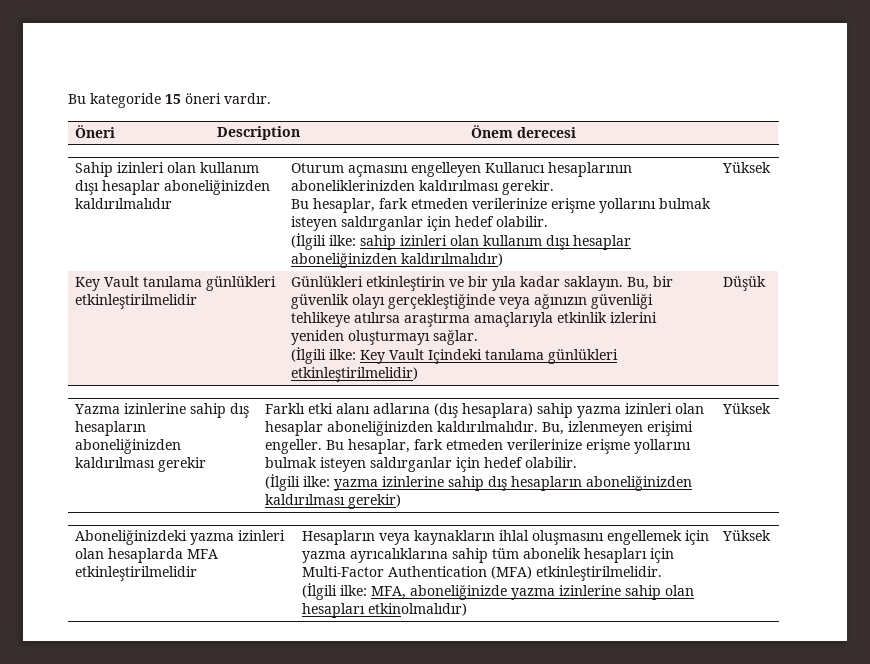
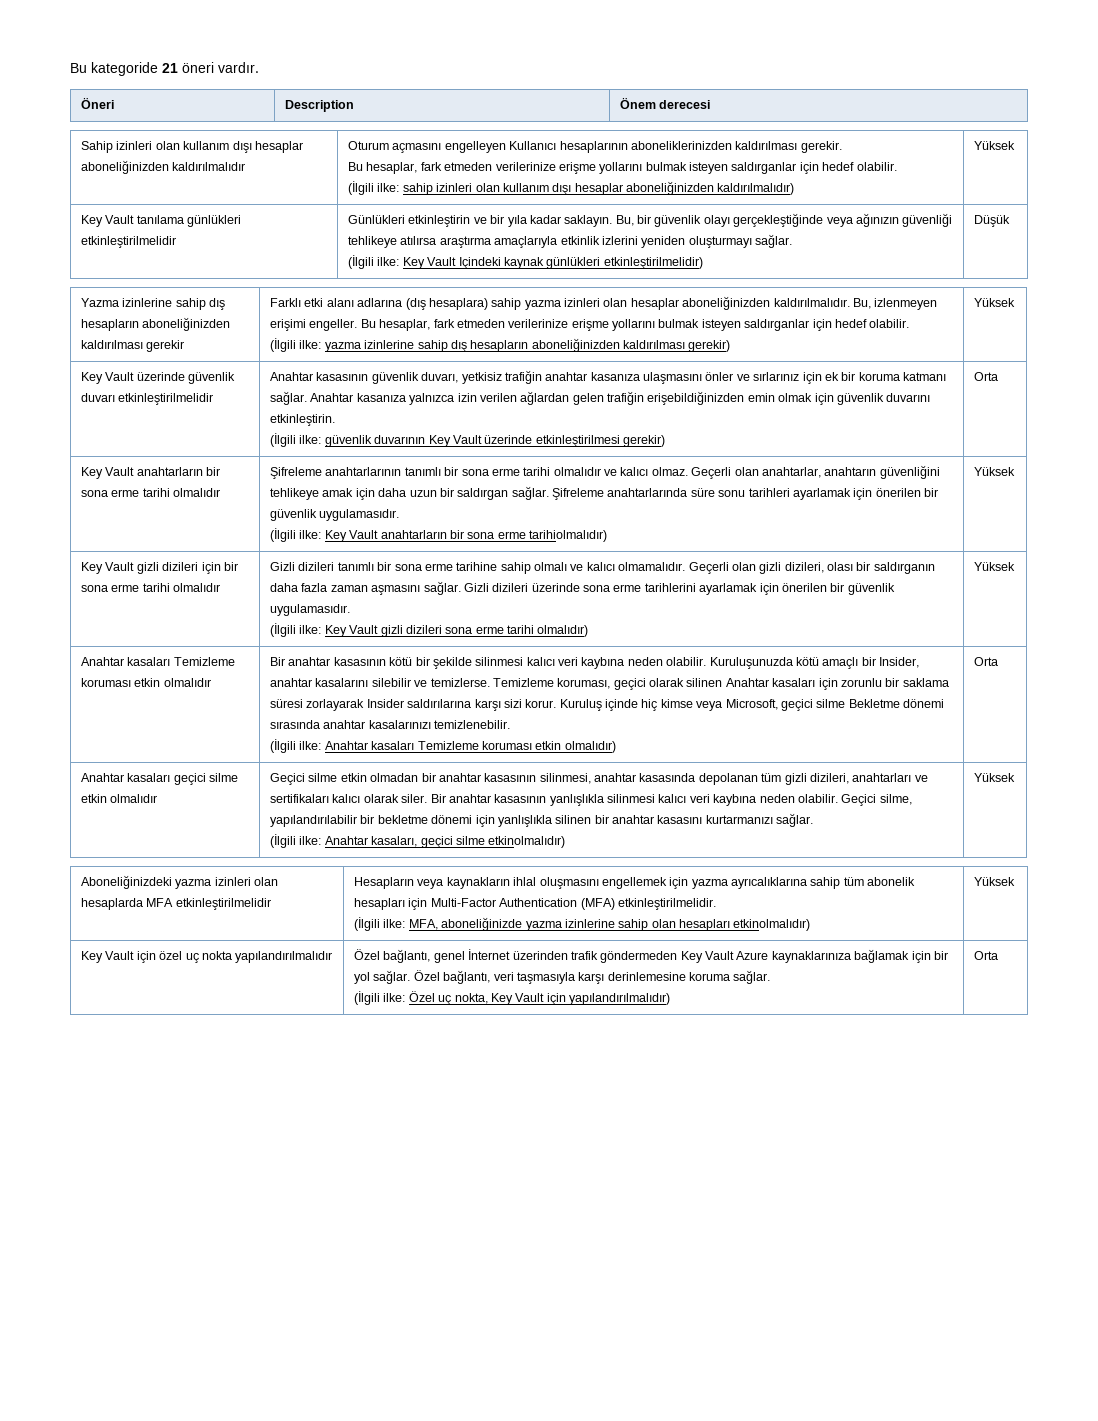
- Bu kategoride 15 öneri vardır.
+ Bu kategoride 21 öneri vardır.
  Key Vault tanılama günlükleri etkinleştirilmelidir | Günlükleri etkinleştirin ve bir yıla kadar saklayın. Bu, bir güvenlik olayı gerçekleştiğinde veya ağınızın güvenliği tehlikeye atılırsa araştırma amaçlarıyla etkinlik izlerini yeniden oluşturmayı sağlar.
- (İlgili ilke: Key Vault Içindeki tanılama günlükleri etkinleştirilmelidir) | Düşük
+ (İlgili ilke: Key Vault Içindeki kaynak günlükleri etkinleştirilmelidir) | Düşük
+ Key Vault üzerinde güvenlik duvarı etkinleştirilmelidir | Anahtar kasasının güvenlik duvarı, yetkisiz trafiğin anahtar kasanıza ulaşmasını önler ve sırlarınız için ek bir koruma katmanı sağlar. Anahtar kasanıza yalnızca izin verilen ağlardan gelen trafiğin erişebildiğinizden emin olmak için güvenlik duvarını etkinleştirin.
+ (İlgili ilke: güvenlik duvarının Key Vault üzerinde etkinleştirilmesi gerekir) | Orta
+ Key Vault anahtarların bir sona erme tarihi olmalıdır | Şifreleme anahtarlarının tanımlı bir sona erme tarihi olmalıdır ve kalıcı olmaz. Geçerli olan anahtarlar, anahtarın güvenliğini tehlikeye amak için daha uzun bir saldırgan sağlar. Şifreleme anahtarlarında süre sonu tarihleri ayarlamak için önerilen bir güvenlik uygulamasıdır.
+ (İlgili ilke: Key Vault anahtarların bir sona erme tarihiolmalıdır) | Yüksek
+ Key Vault gizli dizileri için bir sona erme tarihi olmalıdır | Gizli dizileri tanımlı bir sona erme tarihine sahip olmalı ve kalıcı olmamalıdır. Geçerli olan gizli dizileri, olası bir saldırganın daha fazla zaman aşmasını sağlar. Gizli dizileri üzerinde sona erme tarihlerini ayarlamak için önerilen bir güvenlik uygulamasıdır.
+ (İlgili ilke: Key Vault gizli dizileri sona erme tarihi olmalıdır) | Yüksek
+ Anahtar kasaları Temizleme koruması etkin olmalıdır | Bir anahtar kasasının kötü bir şekilde silinmesi kalıcı veri kaybına neden olabilir. Kuruluşunuzda kötü amaçlı bir Insider, anahtar kasalarını silebilir ve temizlerse. Temizleme koruması, geçici olarak silinen Anahtar kasaları için zorunlu bir saklama süresi zorlayarak Insider saldırılarına karşı sizi korur. Kuruluş içinde hiç kimse veya Microsoft, geçici silme Bekletme dönemi sırasında anahtar kasalarınızı temizlenebilir.
+ (İlgili ilke: Anahtar kasaları Temizleme koruması etkin olmalıdır) | Orta
+ Anahtar kasaları geçici silme etkin olmalıdır | Geçici silme etkin olmadan bir anahtar kasasının silinmesi, anahtar kasasında depolanan tüm gizli dizileri, anahtarları ve sertifikaları kalıcı olarak siler. Bir anahtar kasasının yanlışlıkla silinmesi kalıcı veri kaybına neden olabilir. Geçici silme, yapılandırılabilir bir bekletme dönemi için yanlışlıkla silinen bir anahtar kasasını kurtarmanızı sağlar.
+ (İlgili ilke: Anahtar kasaları, geçici silme etkinolmalıdır) | Yüksek
+ Key Vault için özel uç nokta yapılandırılmalıdır | Özel bağlantı, genel İnternet üzerinden trafik göndermeden Key Vault Azure kaynaklarınıza bağlamak için bir yol sağlar. Özel bağlantı, veri taşmasıyla karşı derinlemesine koruma sağlar.
+ (İlgili ilke: Özel uç nokta, Key Vault için yapılandırılmalıdır) | Orta

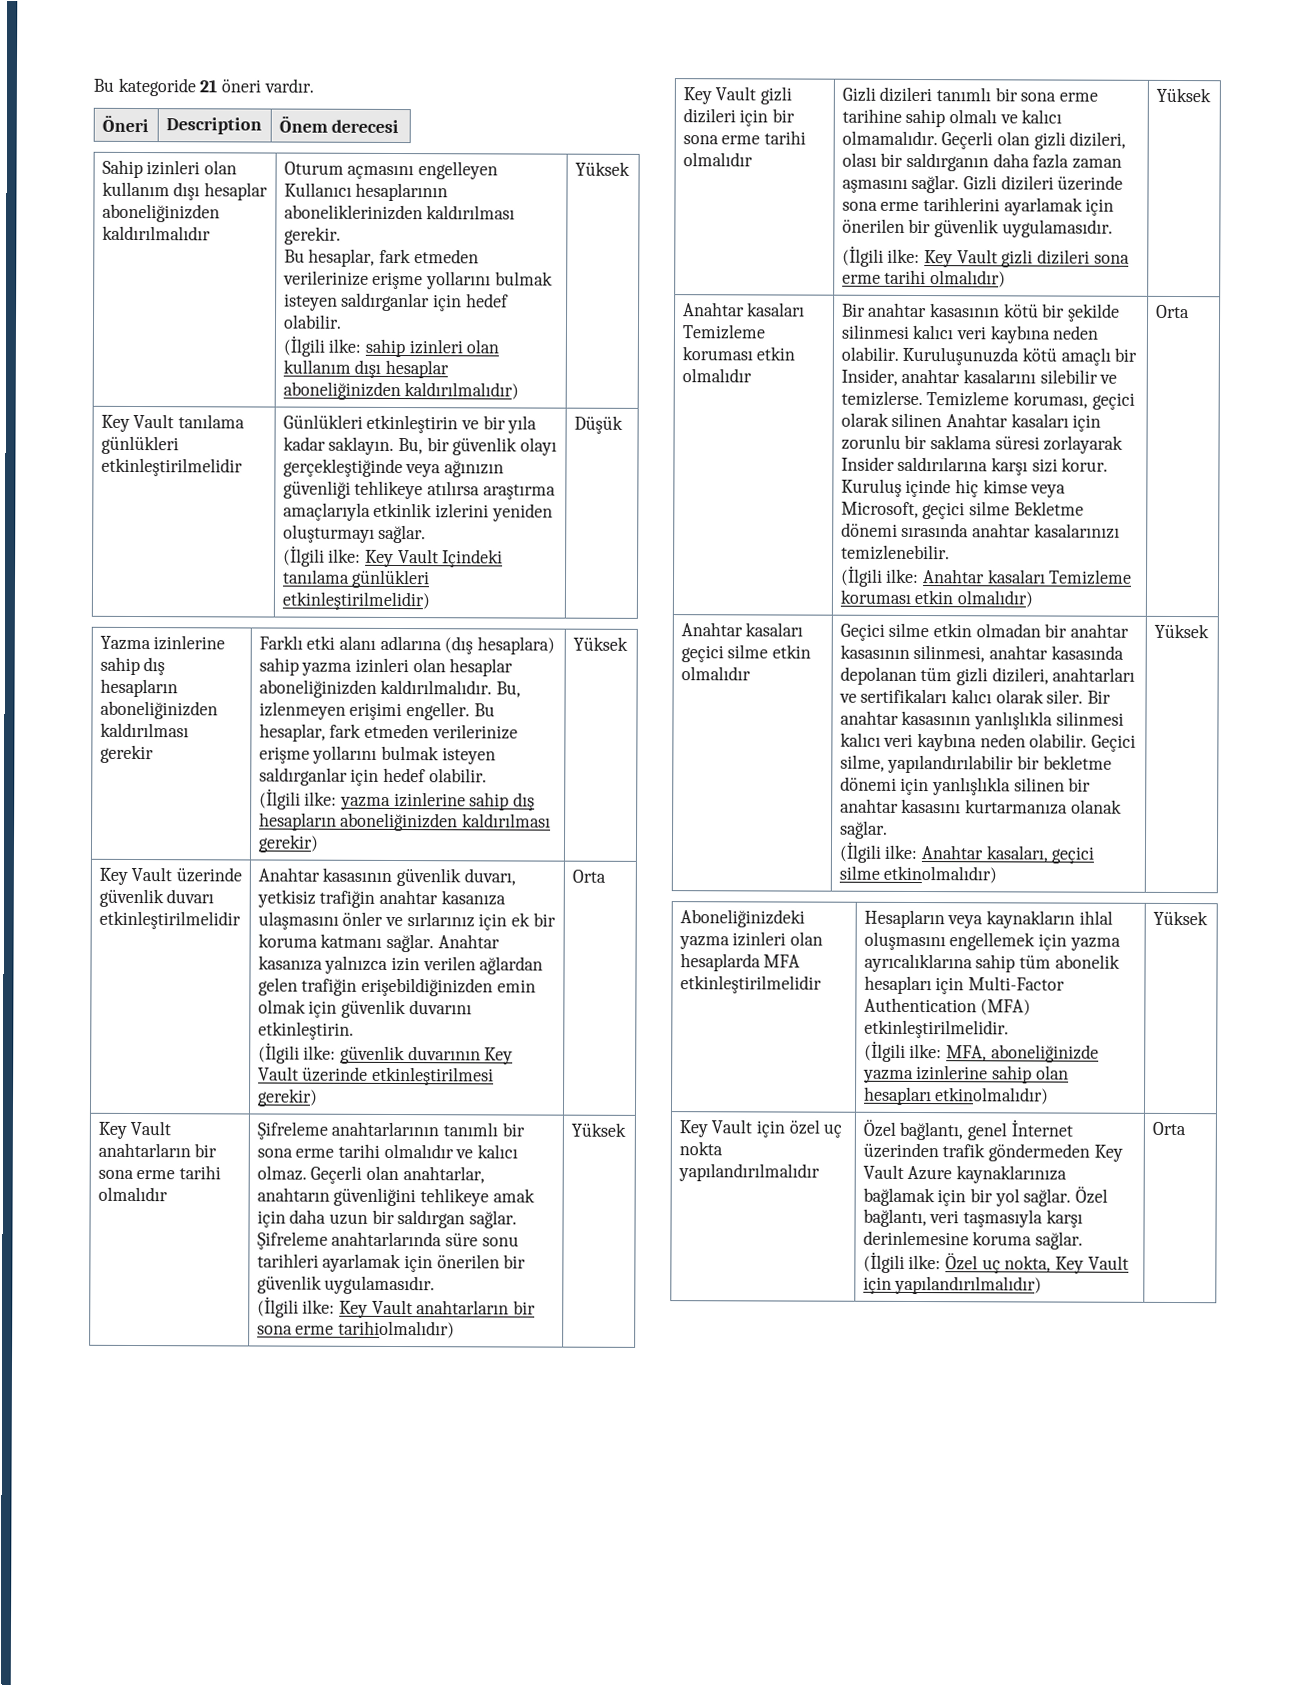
  Key Vault tanılama günlükleri etkinleştirilmelidir | Günlükleri etkinleştirin ve bir yıla kadar saklayın. Bu, bir güvenlik olayı gerçekleştiğinde veya ağınızın güvenliği tehlikeye atılırsa araştırma amaçlarıyla etkinlik izlerini yeniden oluşturmayı sağlar.
- (İlgili ilke: Key Vault Içindeki kaynak günlükleri etkinleştirilmelidir) | Düşük
+ (İlgili ilke: Key Vault Içindeki tanılama günlükleri etkinleştirilmelidir) | Düşük
- Geçici silme, yapılandırılabilir bir bekletme dönemi için yanlışlıkla silinen bir anahtar kasasını kurtarmanızı sağlar.
+ Geçici silme, yapılandırılabilir bir bekletme dönemi için yanlışlıkla silinen bir anahtar kasasını kurtarmanıza olanak sağlar.

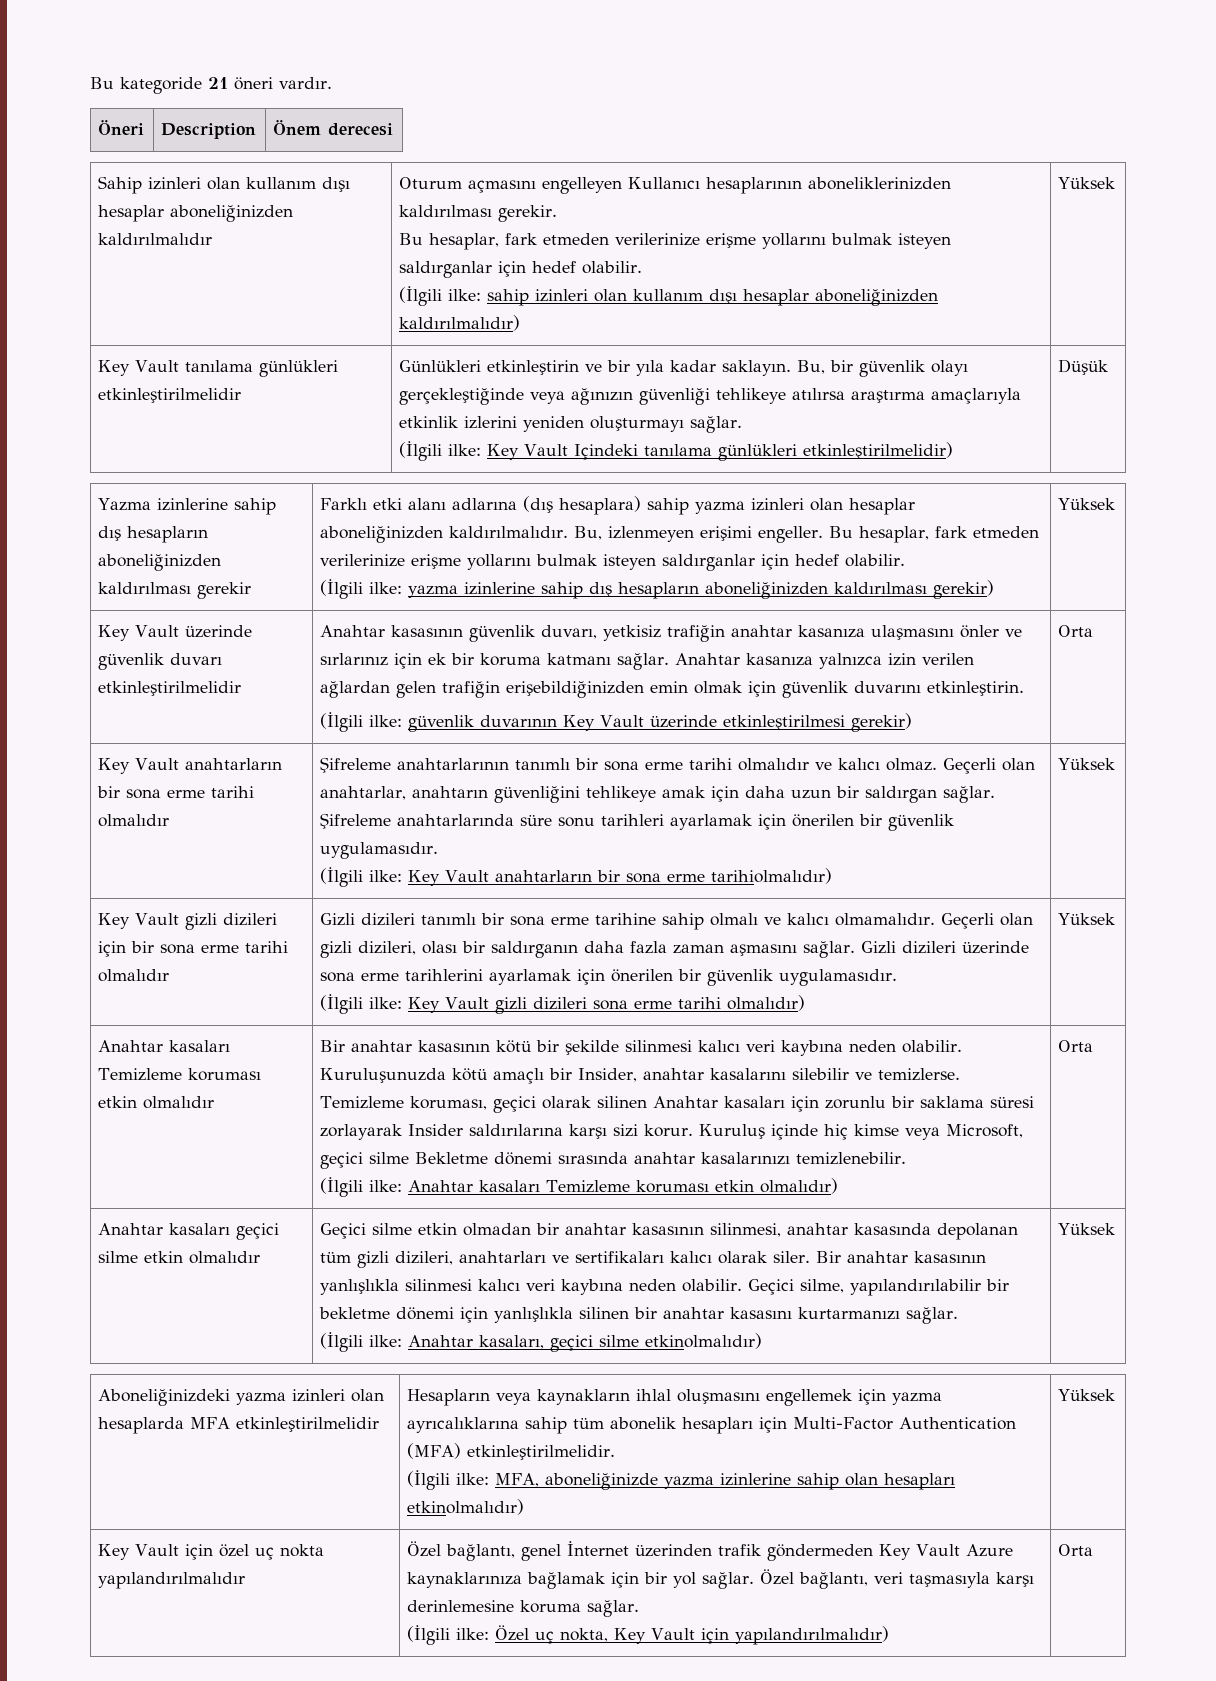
- Geçici silme, yapılandırılabilir bir bekletme dönemi için yanlışlıkla silinen bir anahtar kasasını kurtarmanıza olanak sağlar.
+ Geçici silme, yapılandırılabilir bir bekletme dönemi için yanlışlıkla silinen bir anahtar kasasını kurtarmanızı sağlar.

